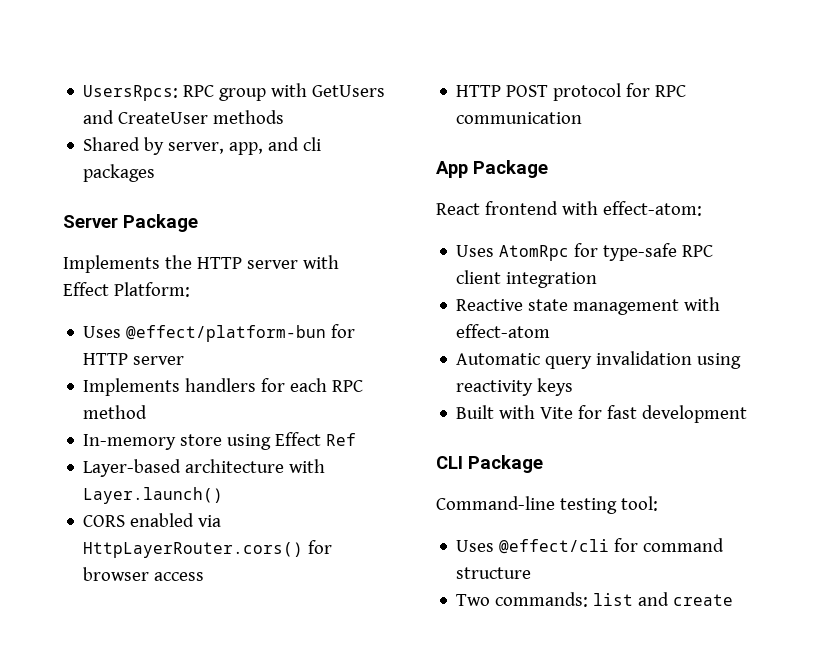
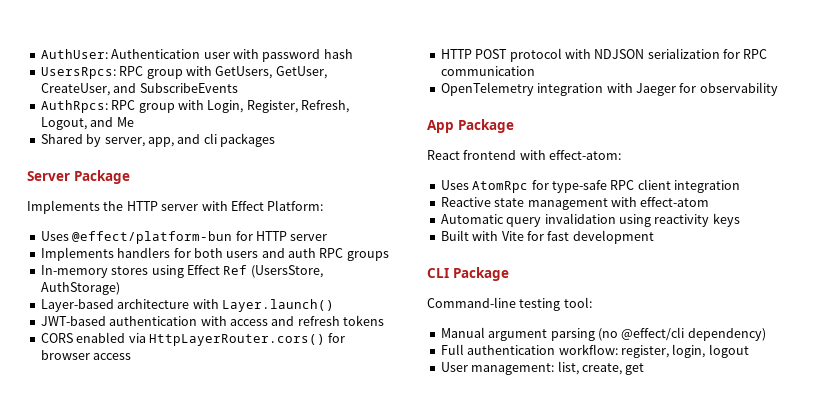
- UsersRpcs: RPC group with GetUsers and CreateUser methods
+ AuthUser: Authentication user with password hash
+ UsersRpcs: RPC group with GetUsers, GetUser, CreateUser, and SubscribeEvents
+ AuthRpcs: RPC group with Login, Register, Refresh, Logout, and Me
- Implements handlers for each RPC method
+ Implements handlers for both users and auth RPC groups
- In-memory store using Effect Ref
+ In-memory stores using Effect Ref (UsersStore, AuthStorage)
+ JWT-based authentication with access and refresh tokens
- HTTP POST protocol for RPC communication
+ HTTP POST protocol with NDJSON serialization for RPC communication
+ OpenTelemetry integration with Jaeger for observability
- Uses @effect/cli for command structure
- Two commands: list and create
+ Manual argument parsing (no @effect/cli dependency)
+ Full authentication workflow: register, login, logout
+ User management: list, create, get

